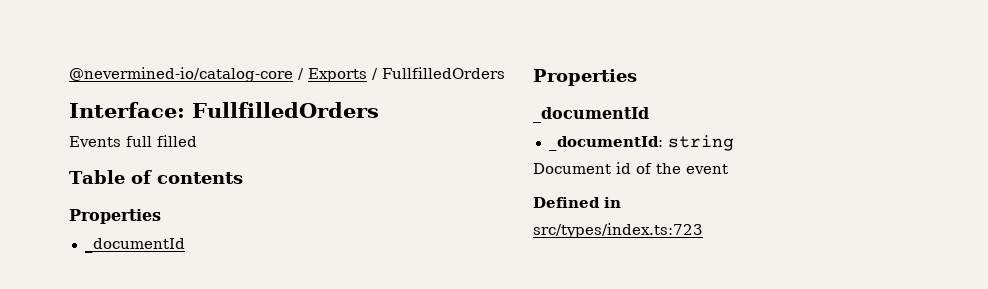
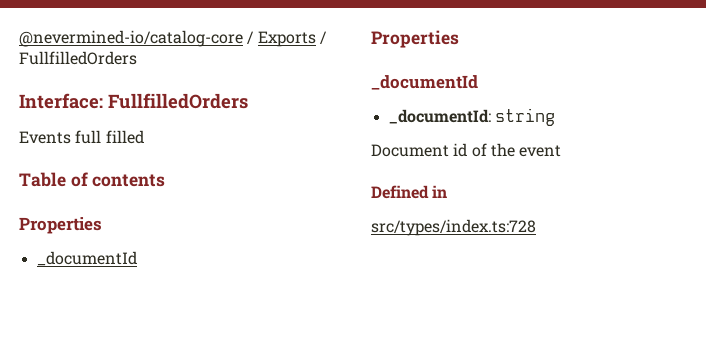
- src/types/index.ts:723
+ src/types/index.ts:728

